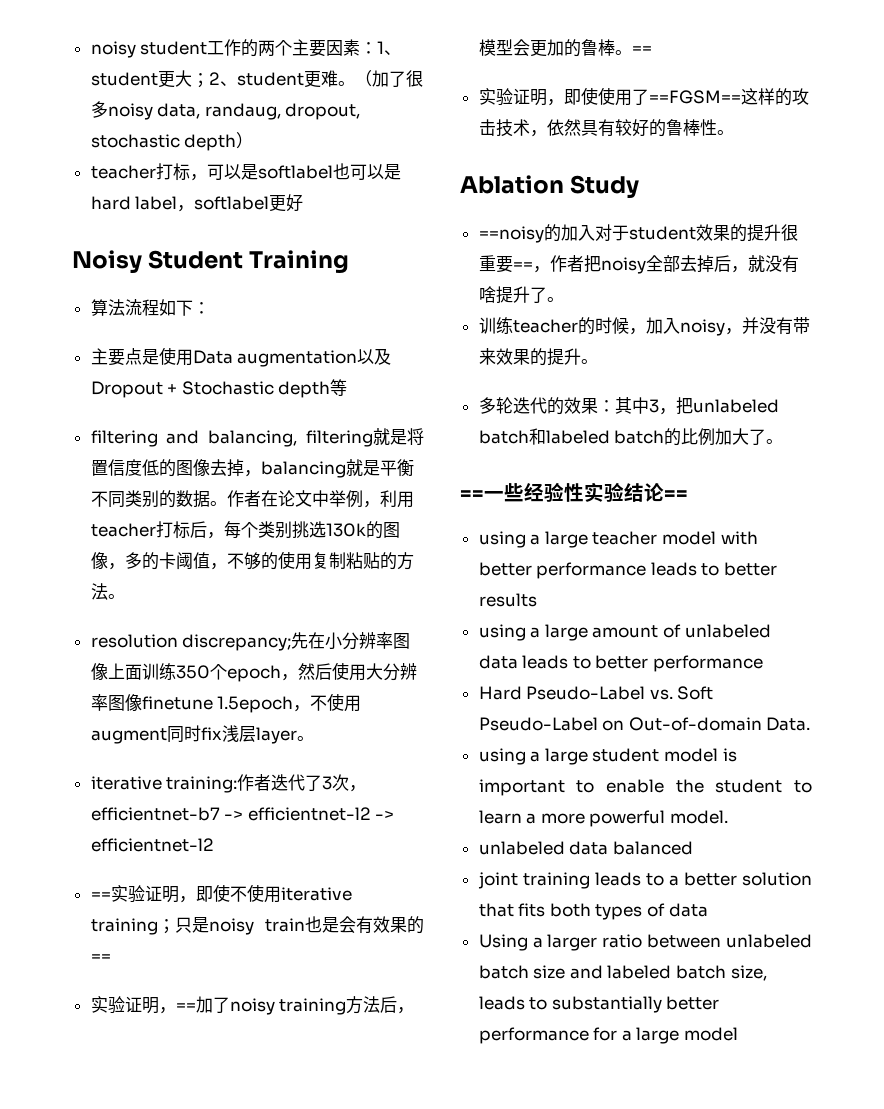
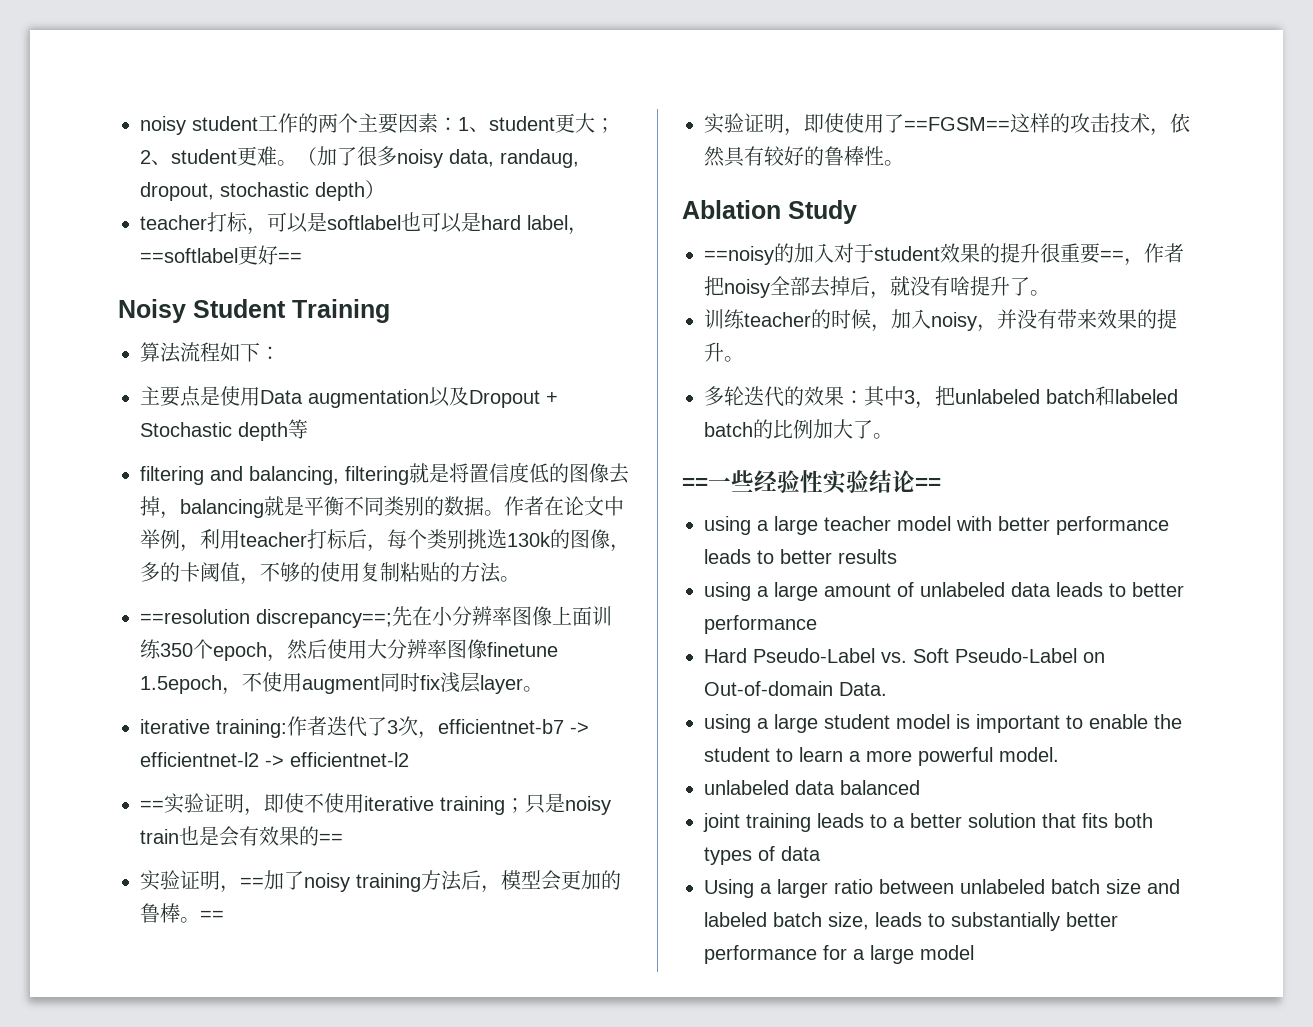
- teacher打标，可以是softlabel也可以是hard label，softlabel更好
+ teacher打标，可以是softlabel也可以是hard label，==softlabel更好==
- resolution discrepancy;先在小分辨率图像上面训练350个epoch，然后使用大分辨率图像finetune 1.5epoch，不使用augment同时fix浅层layer。
+ ==resolution discrepancy==;先在小分辨率图像上面训练350个epoch，然后使用大分辨率图像finetune 1.5epoch，不使用augment同时fix浅层layer。

